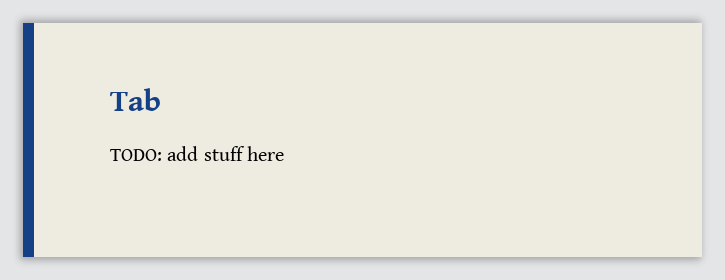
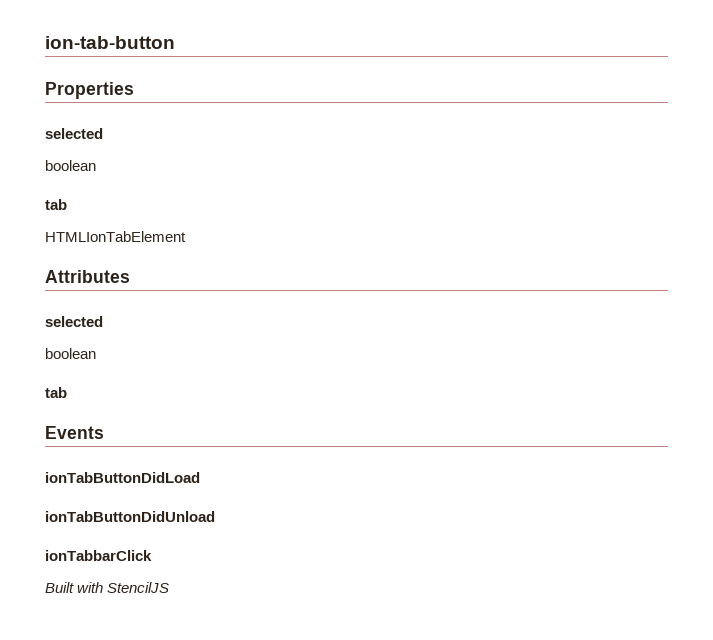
- Tab
- TODO: add stuff here
+ ion-tab-button
+ Properties
+ selected
+ boolean
+ tab
+ HTMLIonTabElement
+ Attributes
+ selected
+ boolean
+ tab
+ Events
+ ionTabButtonDidLoad
+ ionTabButtonDidUnload
+ ionTabbarClick
+ Built with StencilJS

